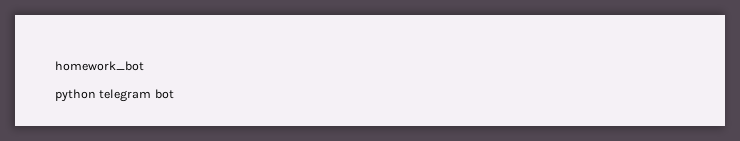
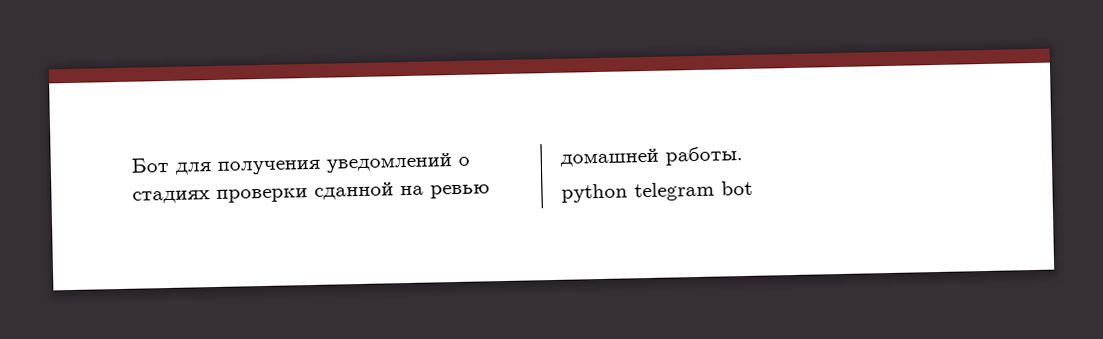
- homework_bot
+ Бот для получения уведомлений о стадиях проверки сданной на ревью домашней работы.

